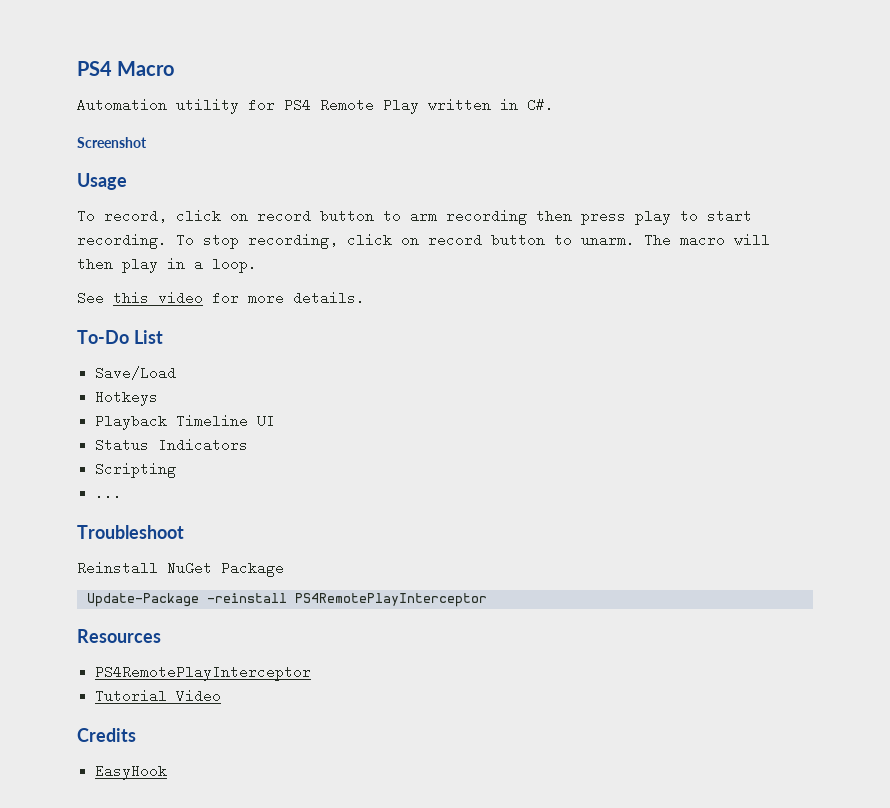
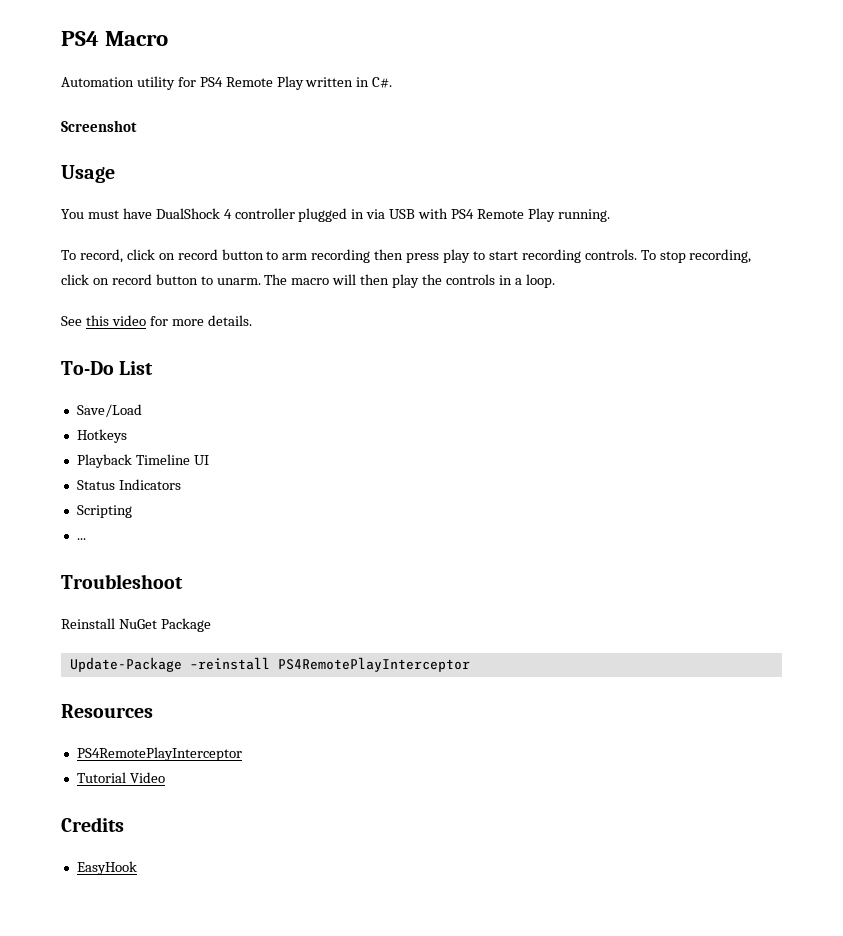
+ You must have DualShock 4 controller plugged in via USB with PS4 Remote Play running.
- To record, click on record button to arm recording then press play to start recording.
+ To record, click on record button to arm recording then press play to start recording controls.
- The macro will then play in a loop.
+ The macro will then play the controls in a loop.

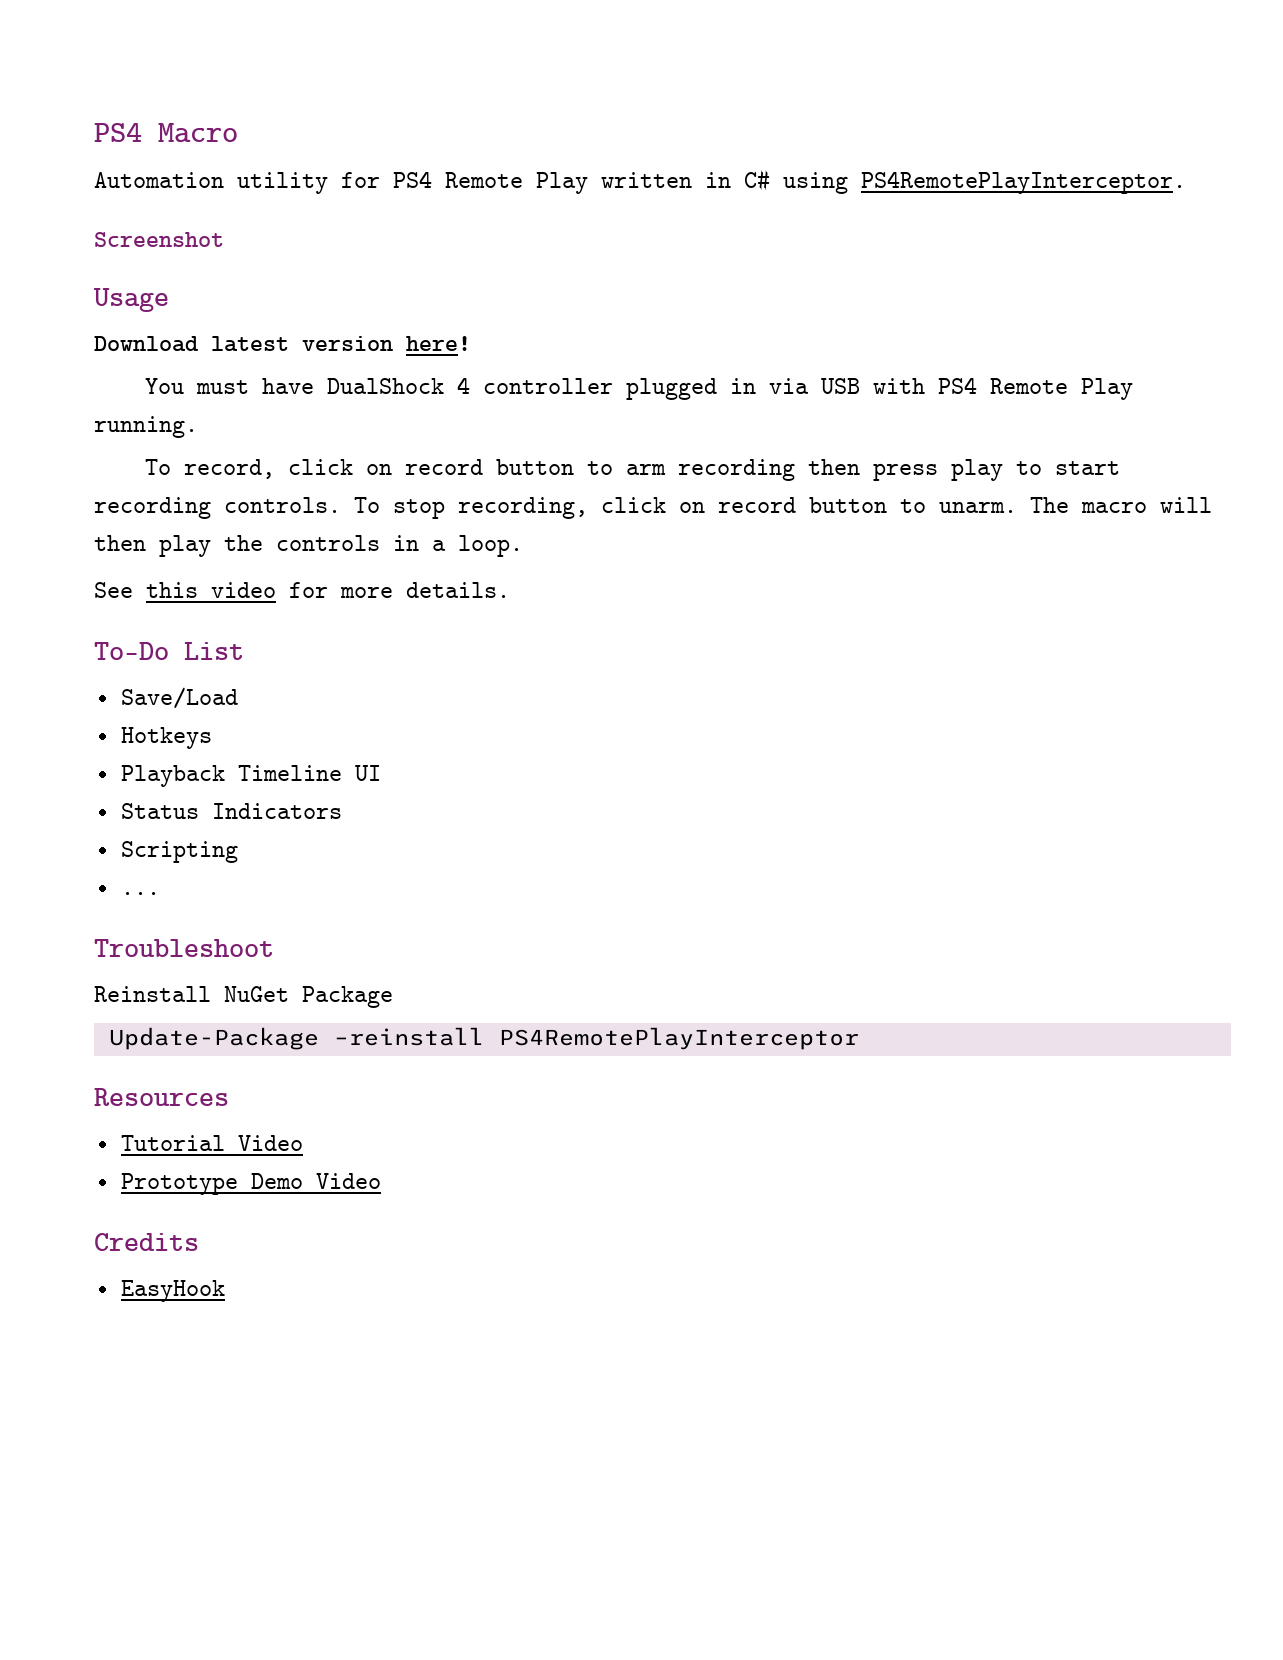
- Automation utility for PS4 Remote Play written in C#.
+ Automation utility for PS4 Remote Play written in C# using PS4RemotePlayInterceptor.
+ Download latest version here!
  Resources
- PS4RemotePlayInterceptor
  Tutorial Video
+ Prototype Demo Video

